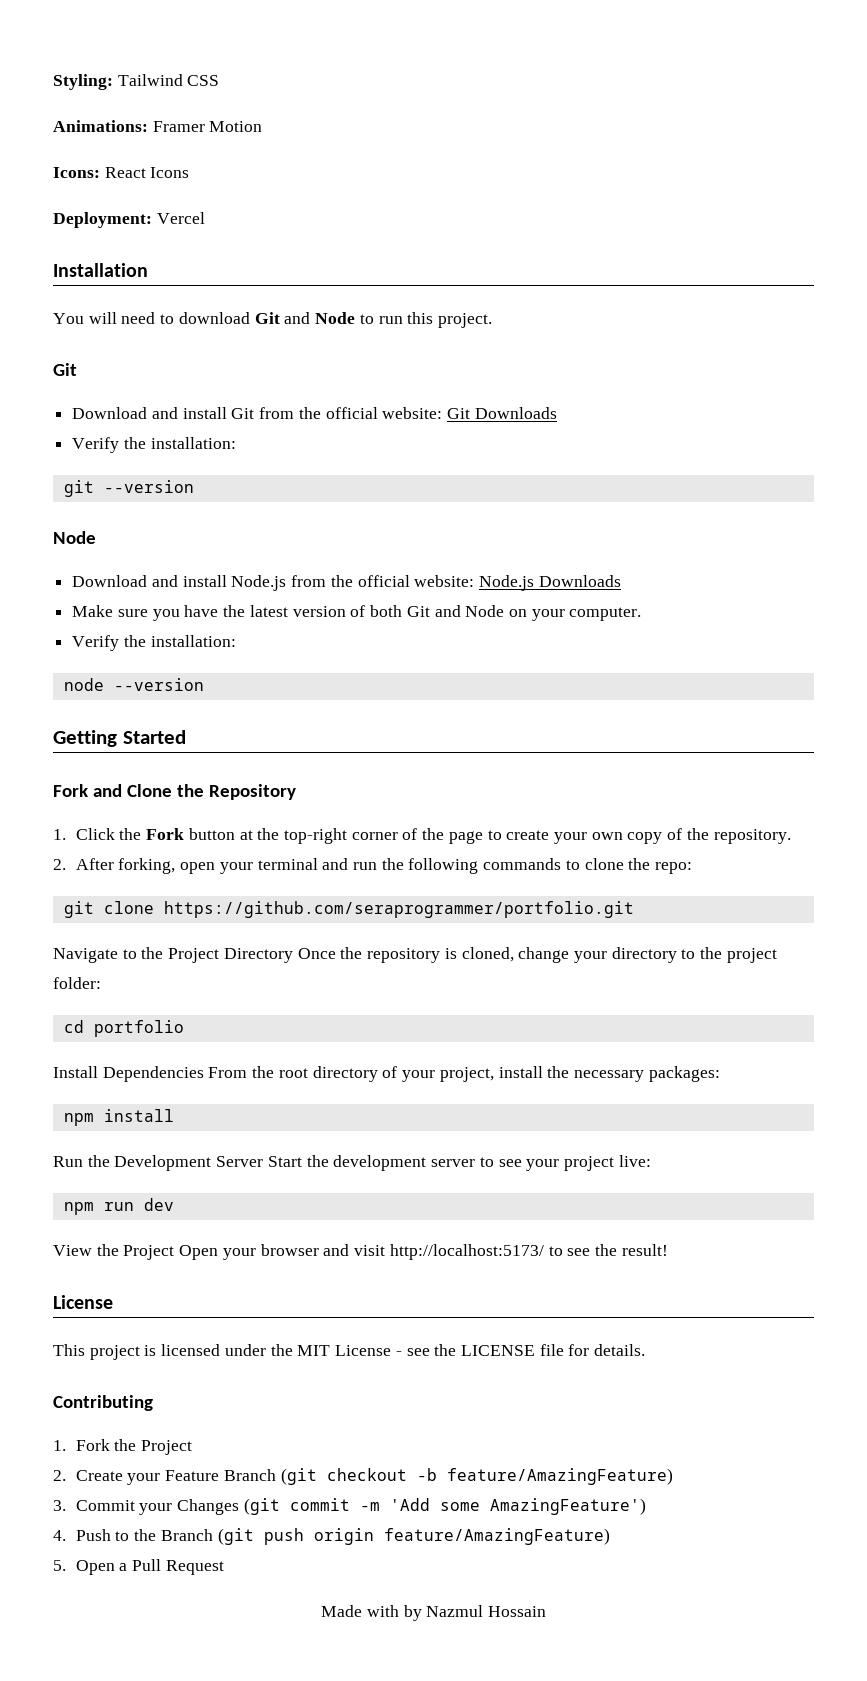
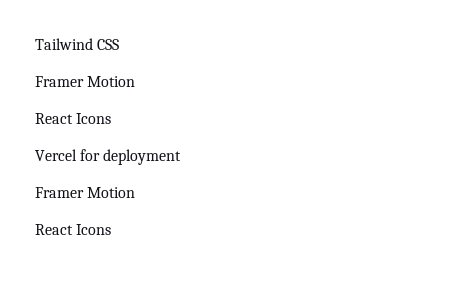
- Styling: Tailwind CSS
- Animations: Framer Motion
- Icons: React Icons
+ Tailwind CSS
+ Framer Motion
+ React Icons
- Deployment: Vercel
- Installation
- You will need to download Git and Node to run this project.
- Git
- Download and install Git from the official website: Git Downloads
- Verify the installation:
- git --version
- Node
- Download and install Node.js from the official website: Node.js Downloads
- Make sure you have the latest version of both Git and Node on your computer.
- Verify the installation:
- node --version
- Getting Started
- Fork and Clone the Repository
- 1. Click the Fork button at the top-right corner of the page to create your own copy of the repository.
- 2. After forking, open your terminal and run the following commands to clone the repo:
- git clone https://github.com/seraprogrammer/portfolio.git
- Navigate to the Project Directory Once the repository is cloned, change your directory to the project folder:
- cd portfolio
- Install Dependencies From the root directory of your project, install the necessary packages:
- npm install
- Run the Development Server Start the development server to see your project live:
- npm run dev
- View the Project Open your browser and visit http://localhost:5173/ to see the result!
- License
- This project is licensed under the MIT License - see the LICENSE file for details.
- Contributing
- 1. Fork the Project
- 2. Create your Feature Branch (git checkout -b feature/AmazingFeature)
- 3. Commit your Changes (git commit -m 'Add some AmazingFeature')
- 4. Push to the Branch (git push origin feature/AmazingFeature)
- 5. Open a Pull Request
- Made with by Nazmul Hossain
+ Vercel for deployment
+ Framer Motion
+ React Icons

